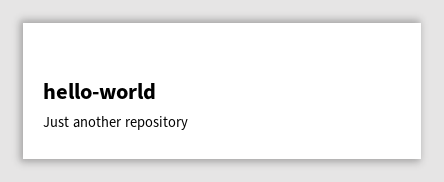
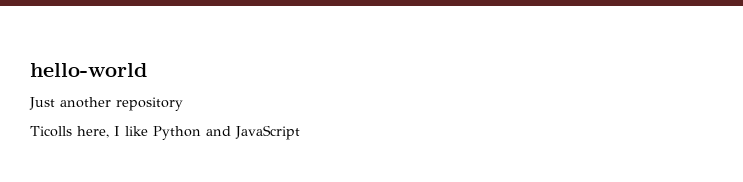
+ Ticolls here, I like Python and JavaScript

